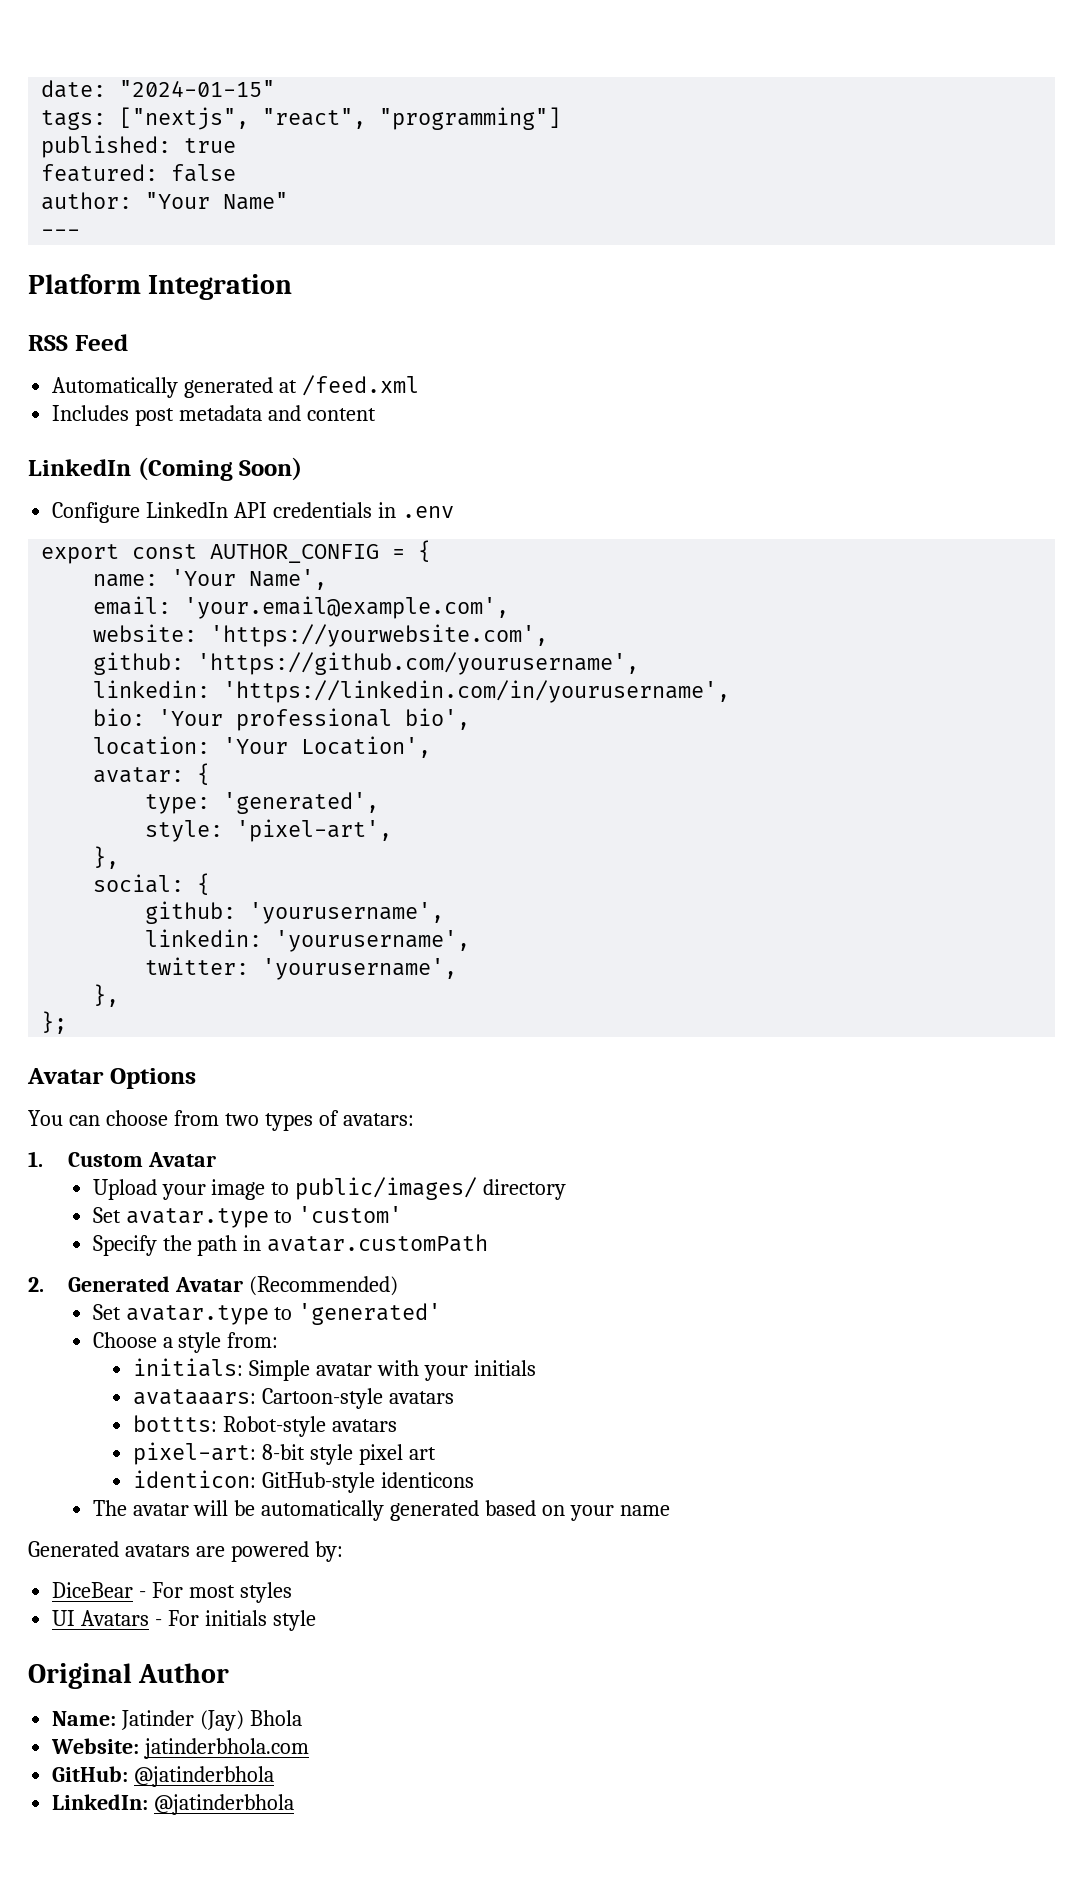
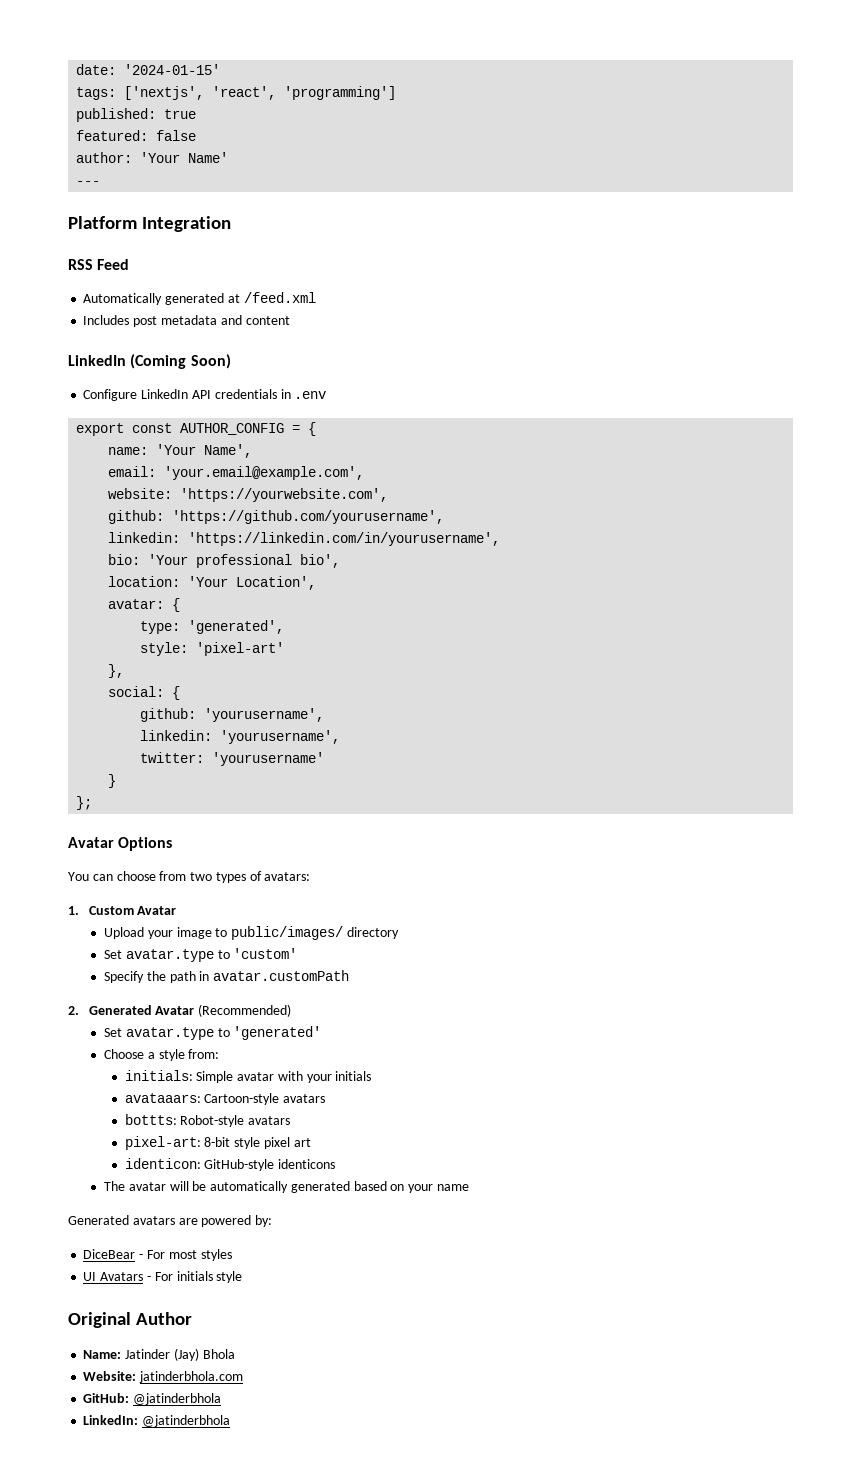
- date: "2024-01-15"
+ date: '2024-01-15'
- tags: ["nextjs", "react", "programming"]
+ tags: ['nextjs', 'react', 'programming']
- author: "Your Name"
+ author: 'Your Name'
- style: 'pixel-art',
+ style: 'pixel-art'
- twitter: 'yourusername',
- },
+ twitter: 'yourusername'
+ }

